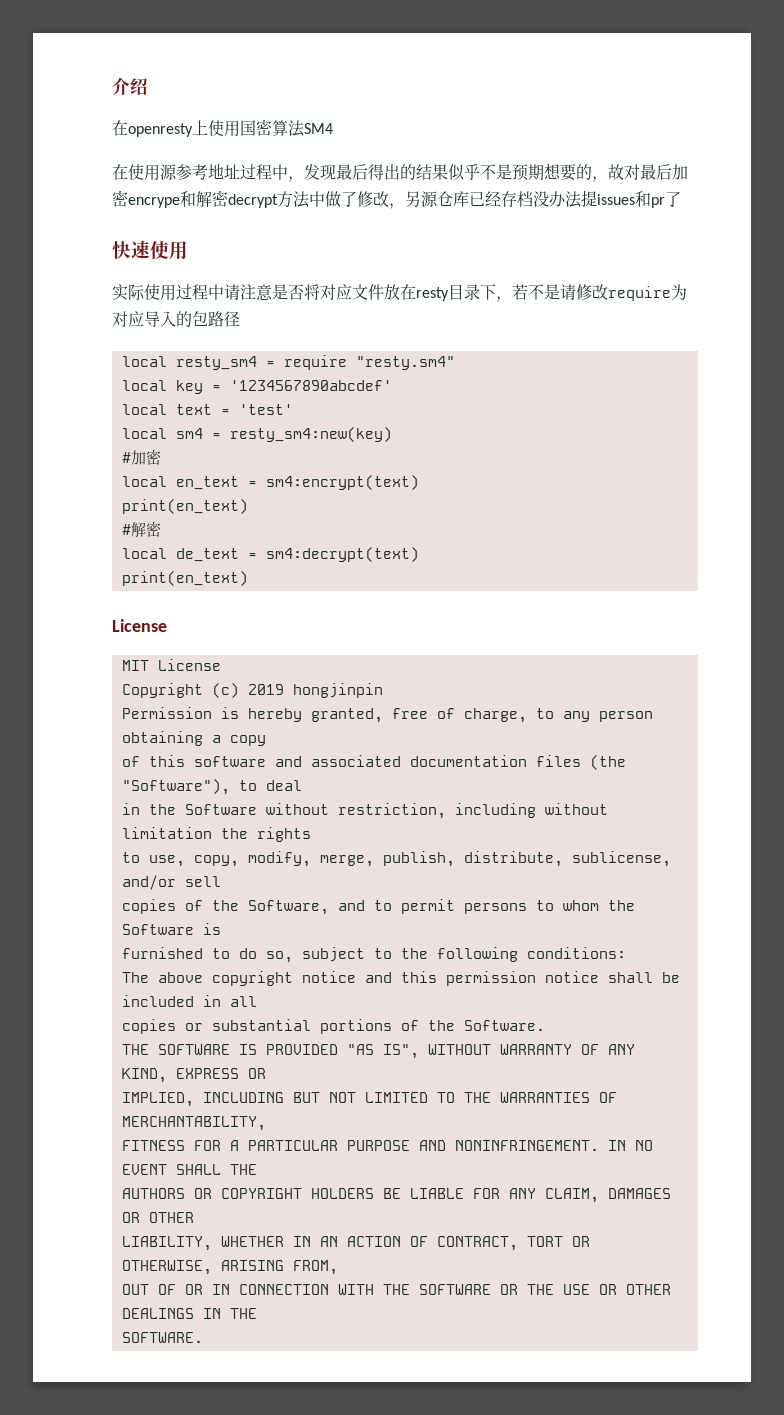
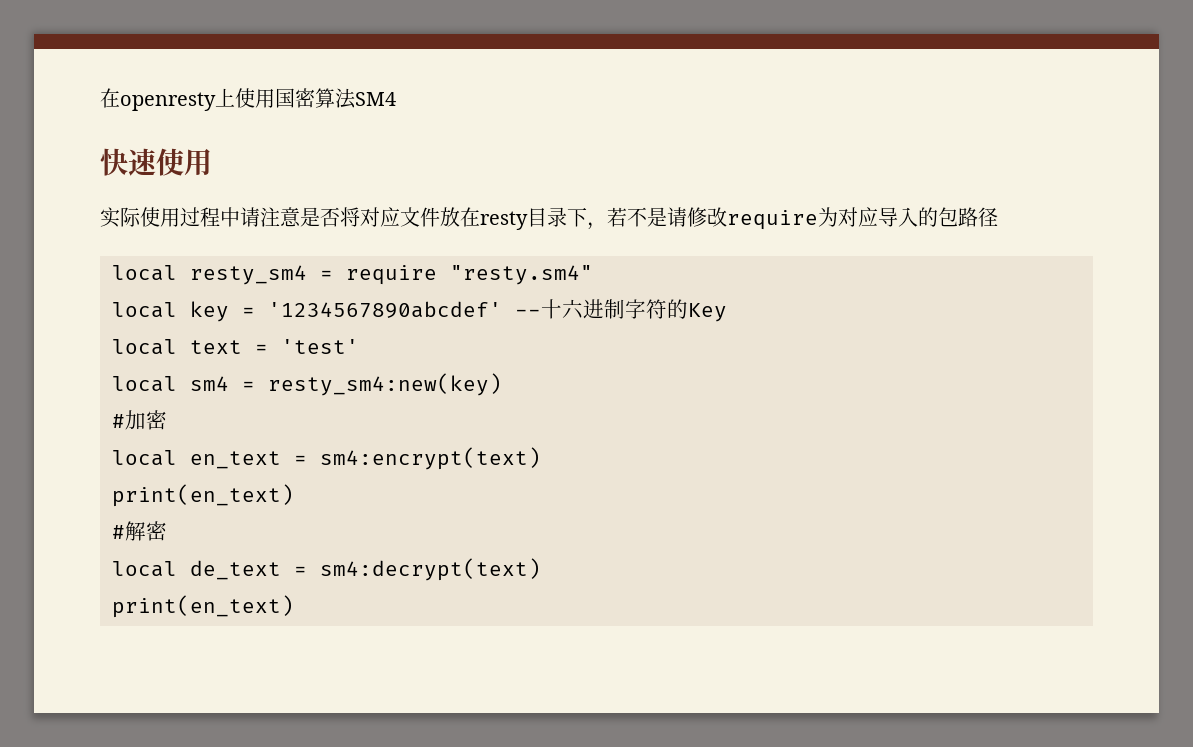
- 介绍
- 在使用源参考地址过程中，发现最后得出的结果似乎不是预期想要的，故对最后加密encrype和解密decrypt方法中做了修改，另源仓库已经存档没办法提issues和pr了
- local key = '1234567890abcdef'
+ local key = '1234567890abcdef' --十六进制字符的Key
  local de_text = sm4:decrypt(text)
  print(en_text)
- License
- MIT License
- Copyright (c) 2019 hongjinpin
- Permission is hereby granted, free of charge, to any person obtaining a copy
- of this software and associated documentation files (the "Software"), to deal
- in the Software without restriction, including without limitation the rights
- to use, copy, modify, merge, publish, distribute, sublicense, and/or sell
- copies of the Software, and to permit persons to whom the Software is
- furnished to do so, subject to the following conditions:
- The above copyright notice and this permission notice shall be included in all
- copies or substantial portions of the Software.
- THE SOFTWARE IS PROVIDED "AS IS", WITHOUT WARRANTY OF ANY KIND, EXPRESS OR
- IMPLIED, INCLUDING BUT NOT LIMITED TO THE WARRANTIES OF MERCHANTABILITY,
- FITNESS FOR A PARTICULAR PURPOSE AND NONINFRINGEMENT. IN NO EVENT SHALL THE
- AUTHORS OR COPYRIGHT HOLDERS BE LIABLE FOR ANY CLAIM, DAMAGES OR OTHER
- LIABILITY, WHETHER IN AN ACTION OF CONTRACT, TORT OR OTHERWISE, ARISING FROM,
- OUT OF OR IN CONNECTION WITH THE SOFTWARE OR THE USE OR OTHER DEALINGS IN THE
- SOFTWARE.

